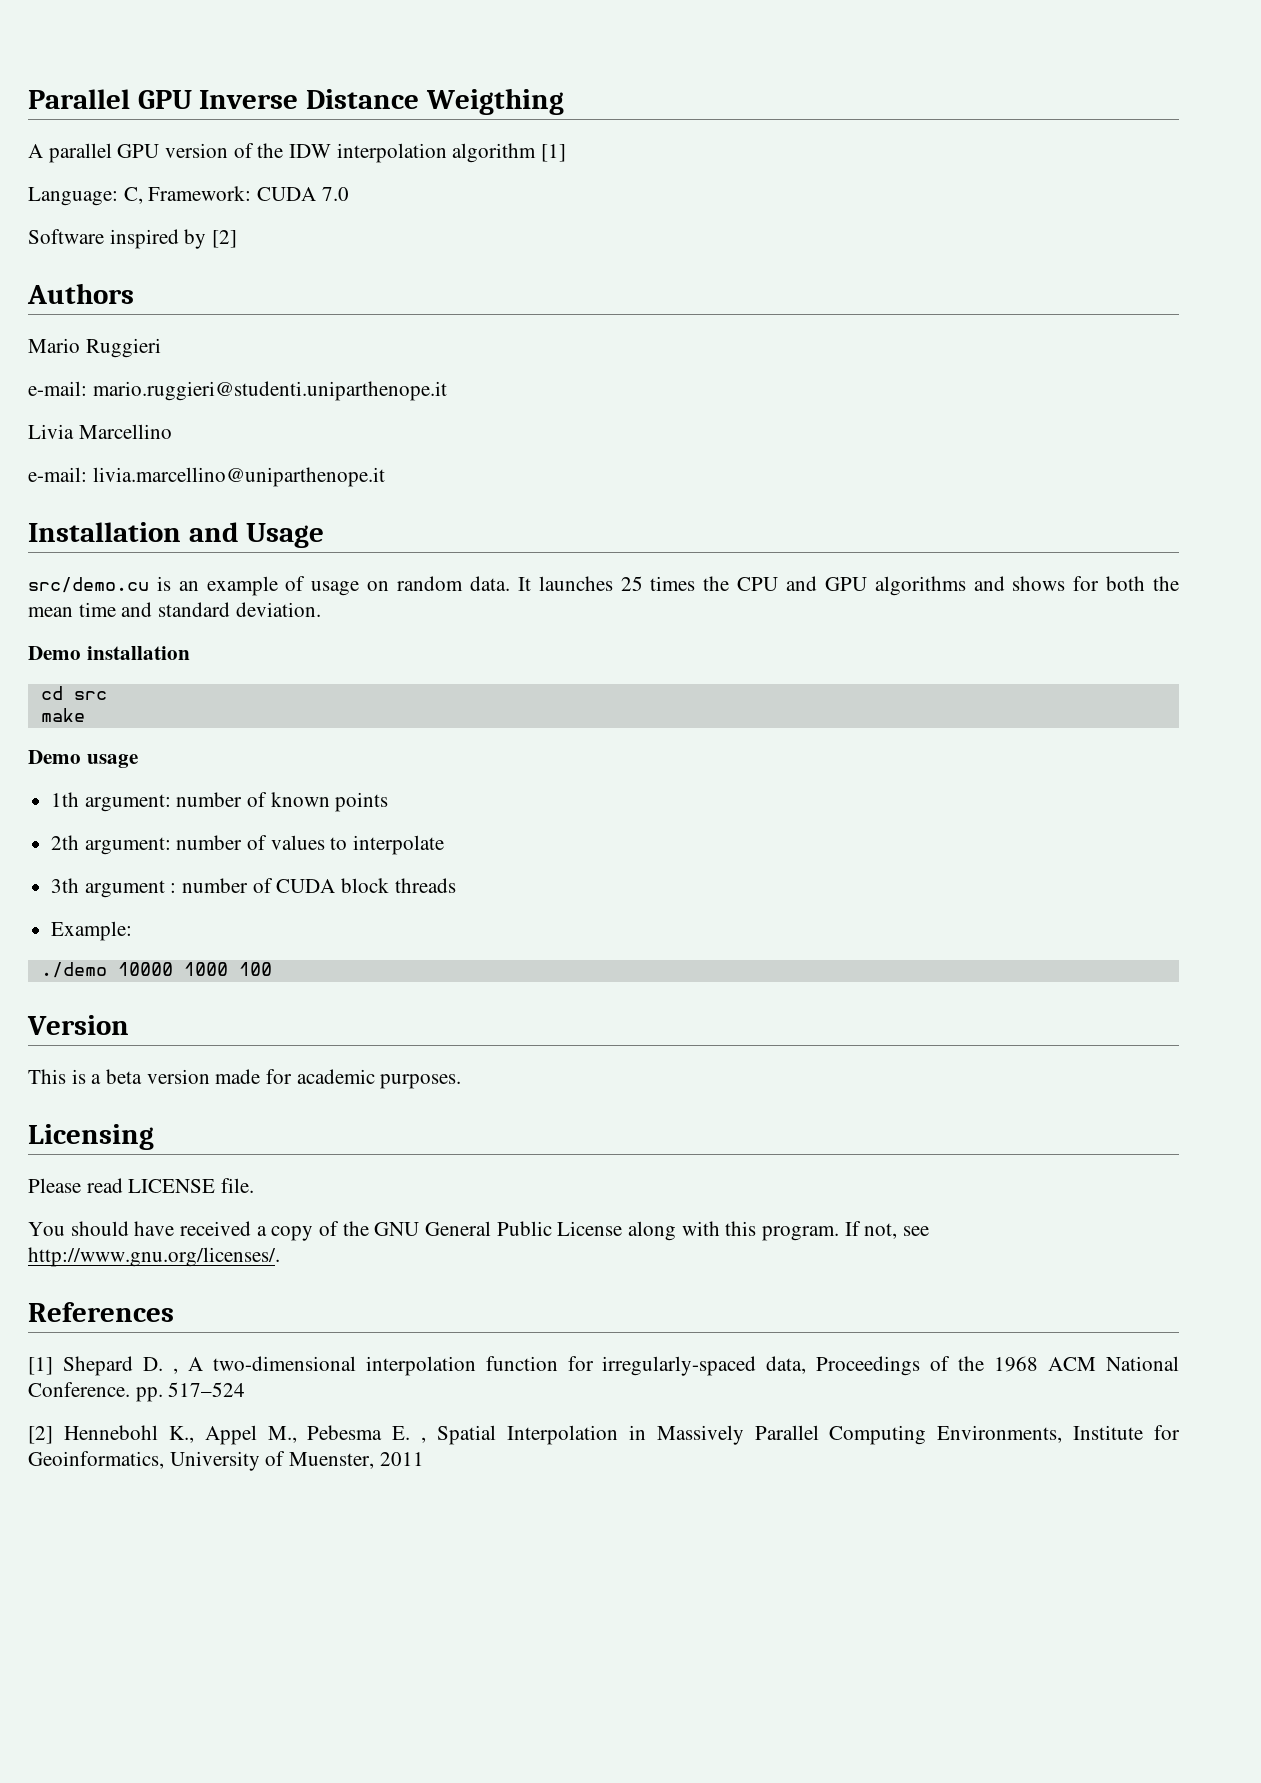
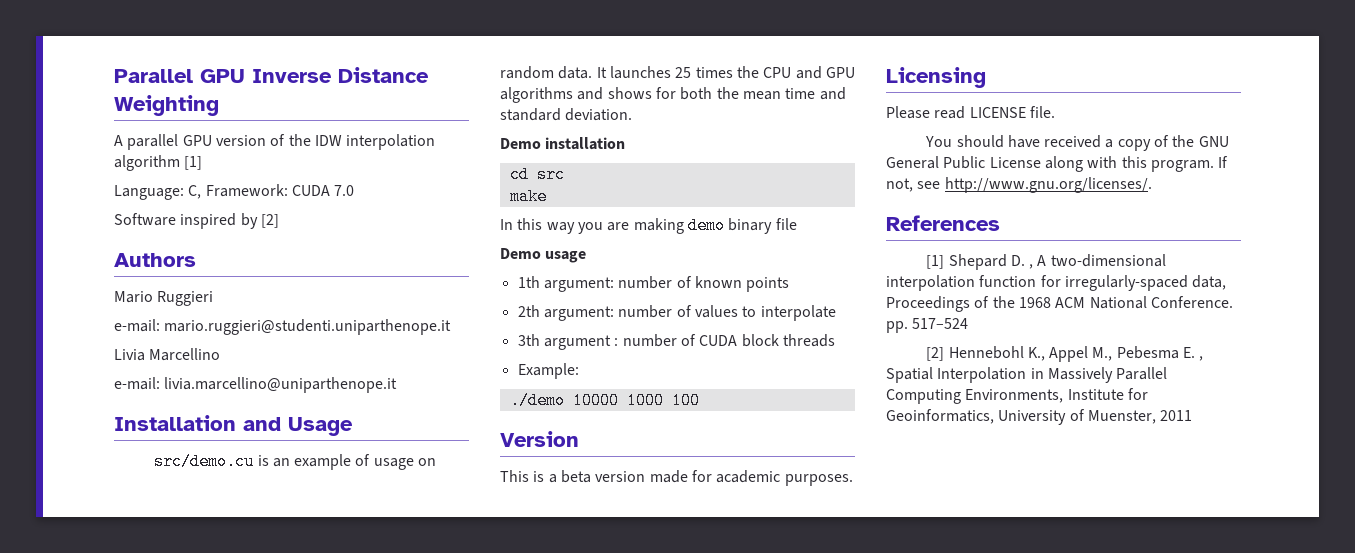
- Parallel GPU Inverse Distance Weigthing
+ Parallel GPU Inverse Distance Weighting
+ In this way you are making demo binary file

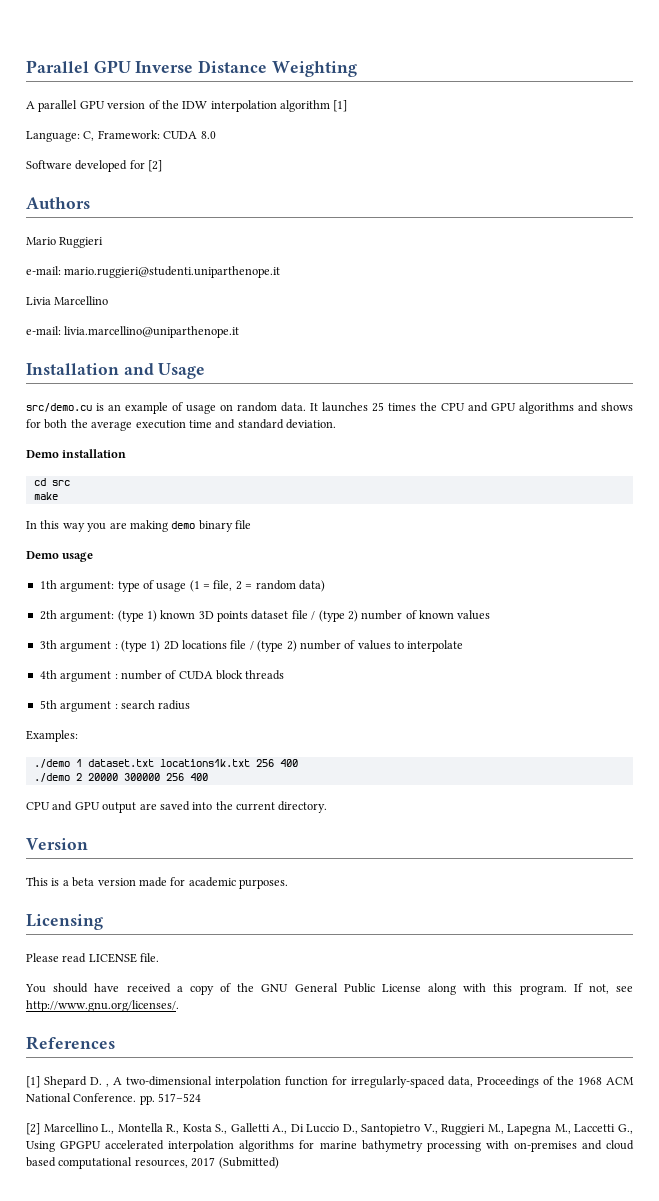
- Language: C, Framework: CUDA 7.0
+ Language: C, Framework: CUDA 8.0
- Software inspired by [2]
+ Software developed for [2]
- It launches 25 times the CPU and GPU algorithms and shows for both the mean time and standard deviation.
+ It launches 25 times the CPU and GPU algorithms and shows for both the average execution time and standard deviation.
- 1th argument: number of known points
- 2th argument: number of values to interpolate
+ 1th argument: type of usage (1 = file, 2 = random data)
+ 2th argument: (type 1) known 3D points dataset file / (type 2) number of known values
+ 3th argument : (type 1) 2D locations file / (type 2) number of values to interpolate
- 3th argument : number of CUDA block threads
+ 4th argument : number of CUDA block threads
- Example:
- ./demo 10000 1000 100
+ 5th argument : search radius
+ Examples:
+ ./demo 1 dataset.txt locations1k.txt 256 400
+ ./demo 2 20000 300000 256 400
+ CPU and GPU output are saved into the current directory.
- [2] Hennebohl K., Appel M., Pebesma E. , Spatial Interpolation in Massively Parallel Computing Environments, Institute for Geoinformatics, University of Muenster, 2011
+ [2] Marcellino L., Montella R., Kosta S., Galletti A., Di Luccio D., Santopietro V., Ruggieri M., Lapegna M., Laccetti G., Using GPGPU accelerated interpolation algorithms for marine bathymetry processing with on-premises and cloud based computational resources, 2017 (Submitted)

